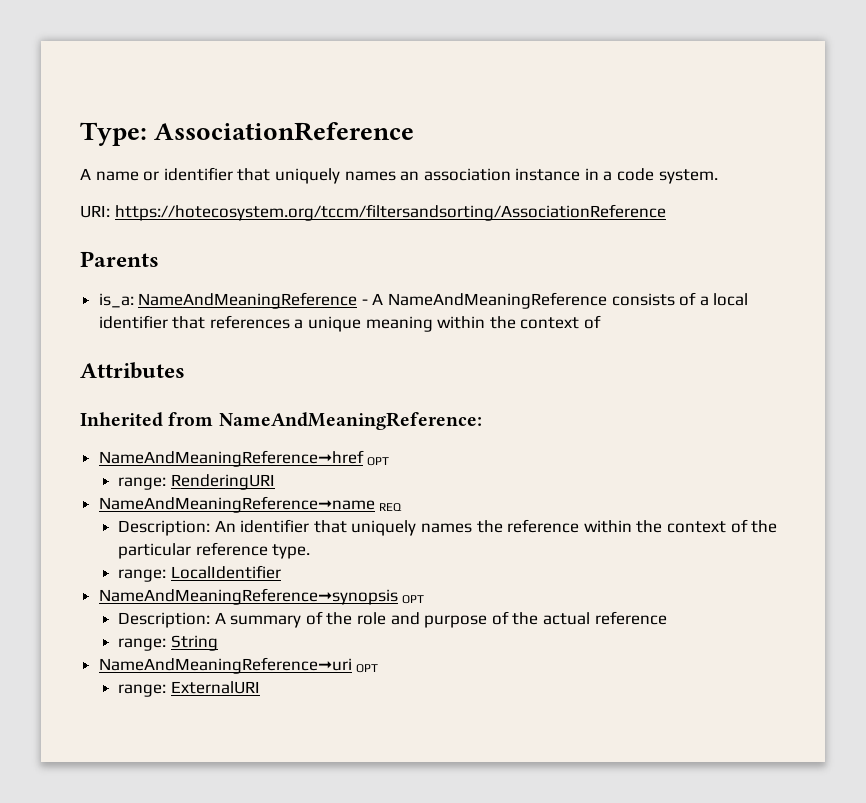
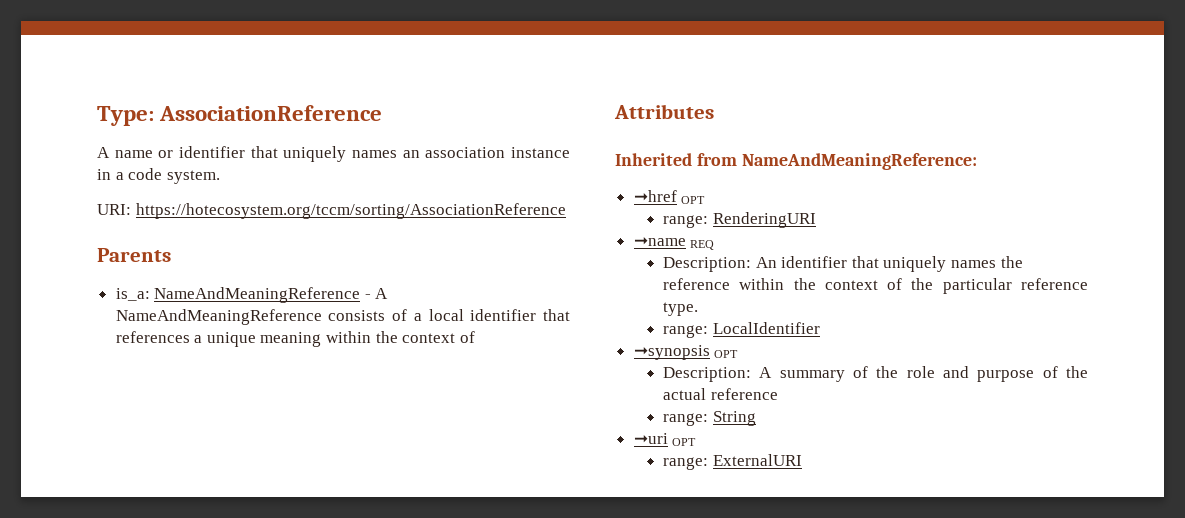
- URI: https://hotecosystem.org/tccm/filtersandsorting/AssociationReference
+ URI: https://hotecosystem.org/tccm/sorting/AssociationReference
- NameAndMeaningReference➞href OPT
+ ➞href OPT
- NameAndMeaningReference➞name REQ
+ ➞name REQ
- NameAndMeaningReference➞synopsis OPT
+ ➞synopsis OPT
- NameAndMeaningReference➞uri OPT
+ ➞uri OPT

